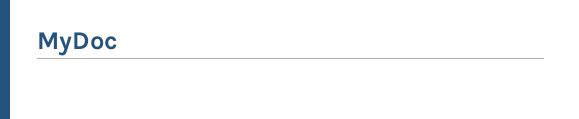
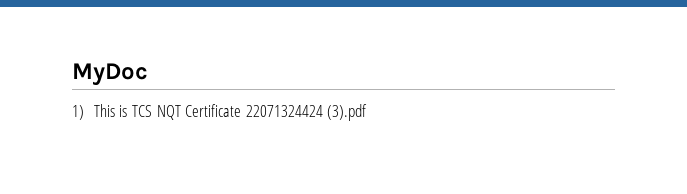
+ 1) This is TCS NQT Certificate 22071324424 (3).pdf

